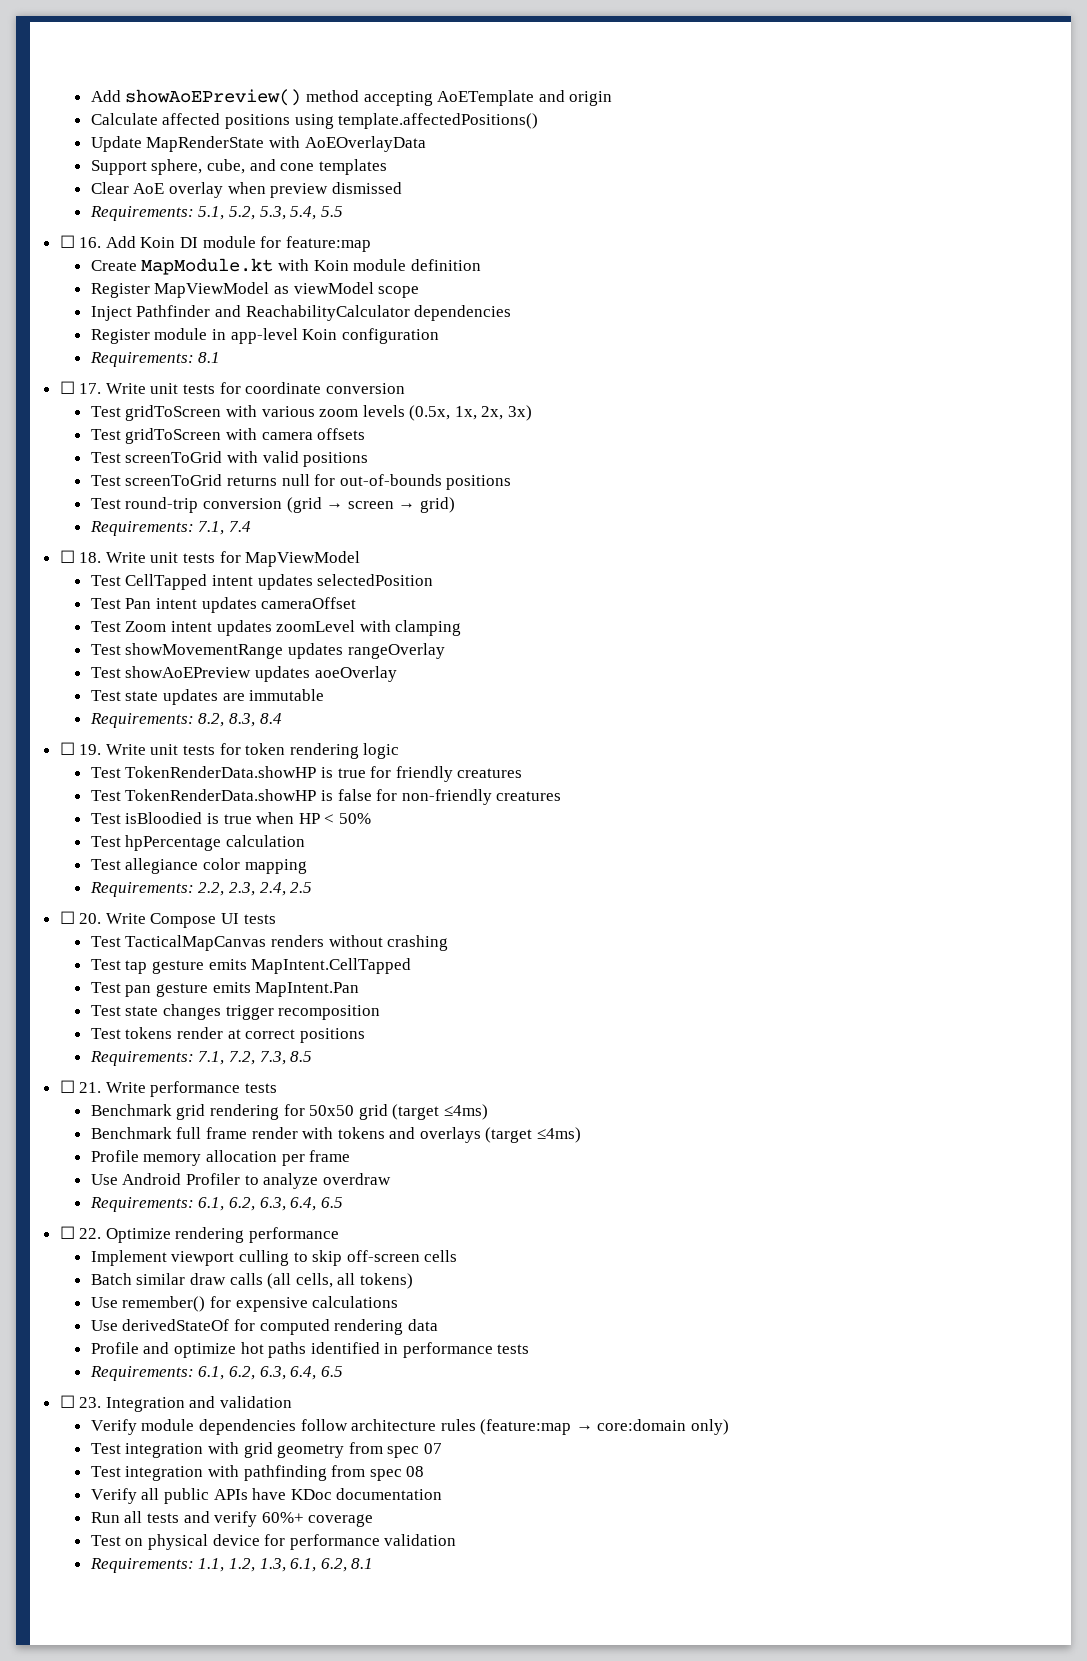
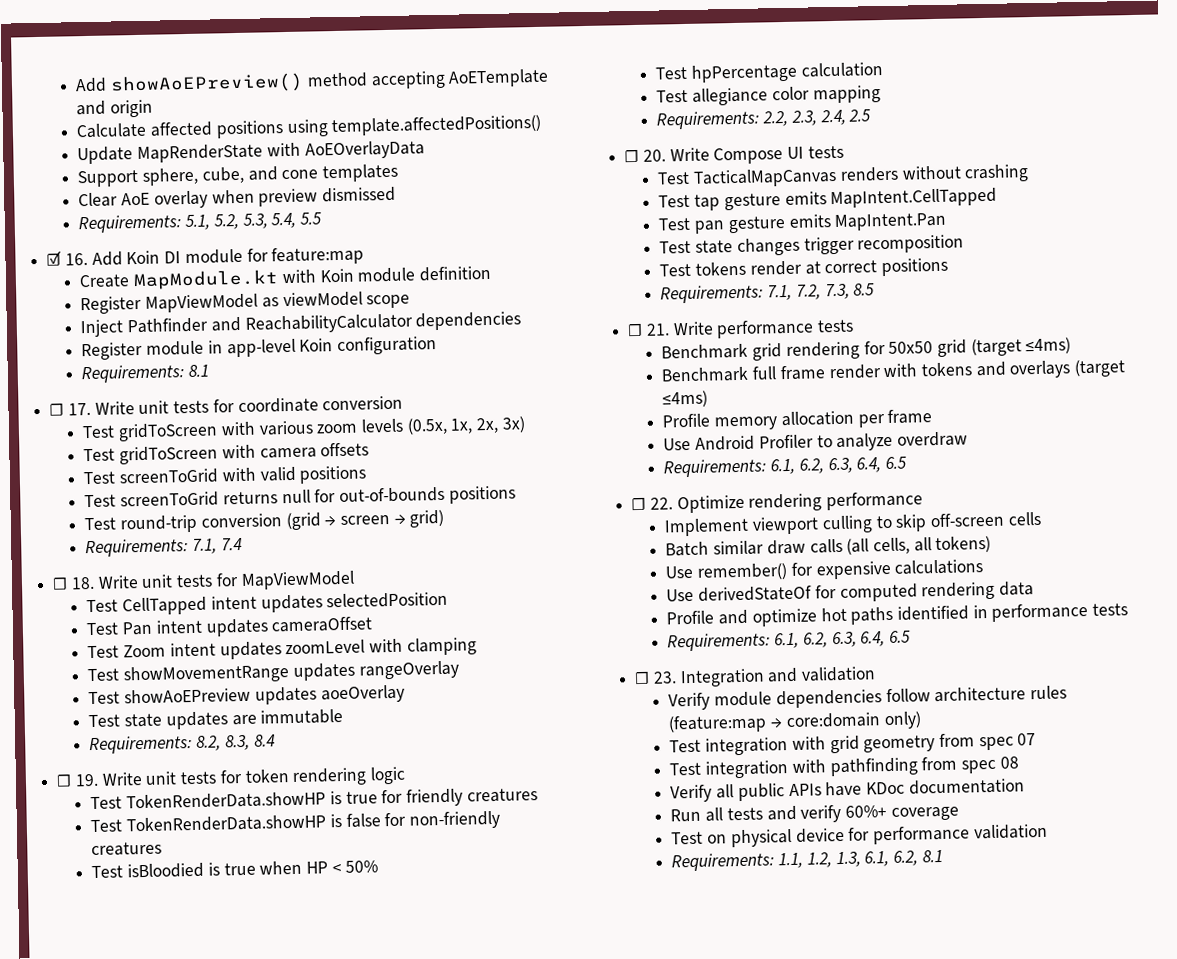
- ☐ 16. Add Koin DI module for feature:map
+ ☑ 16. Add Koin DI module for feature:map

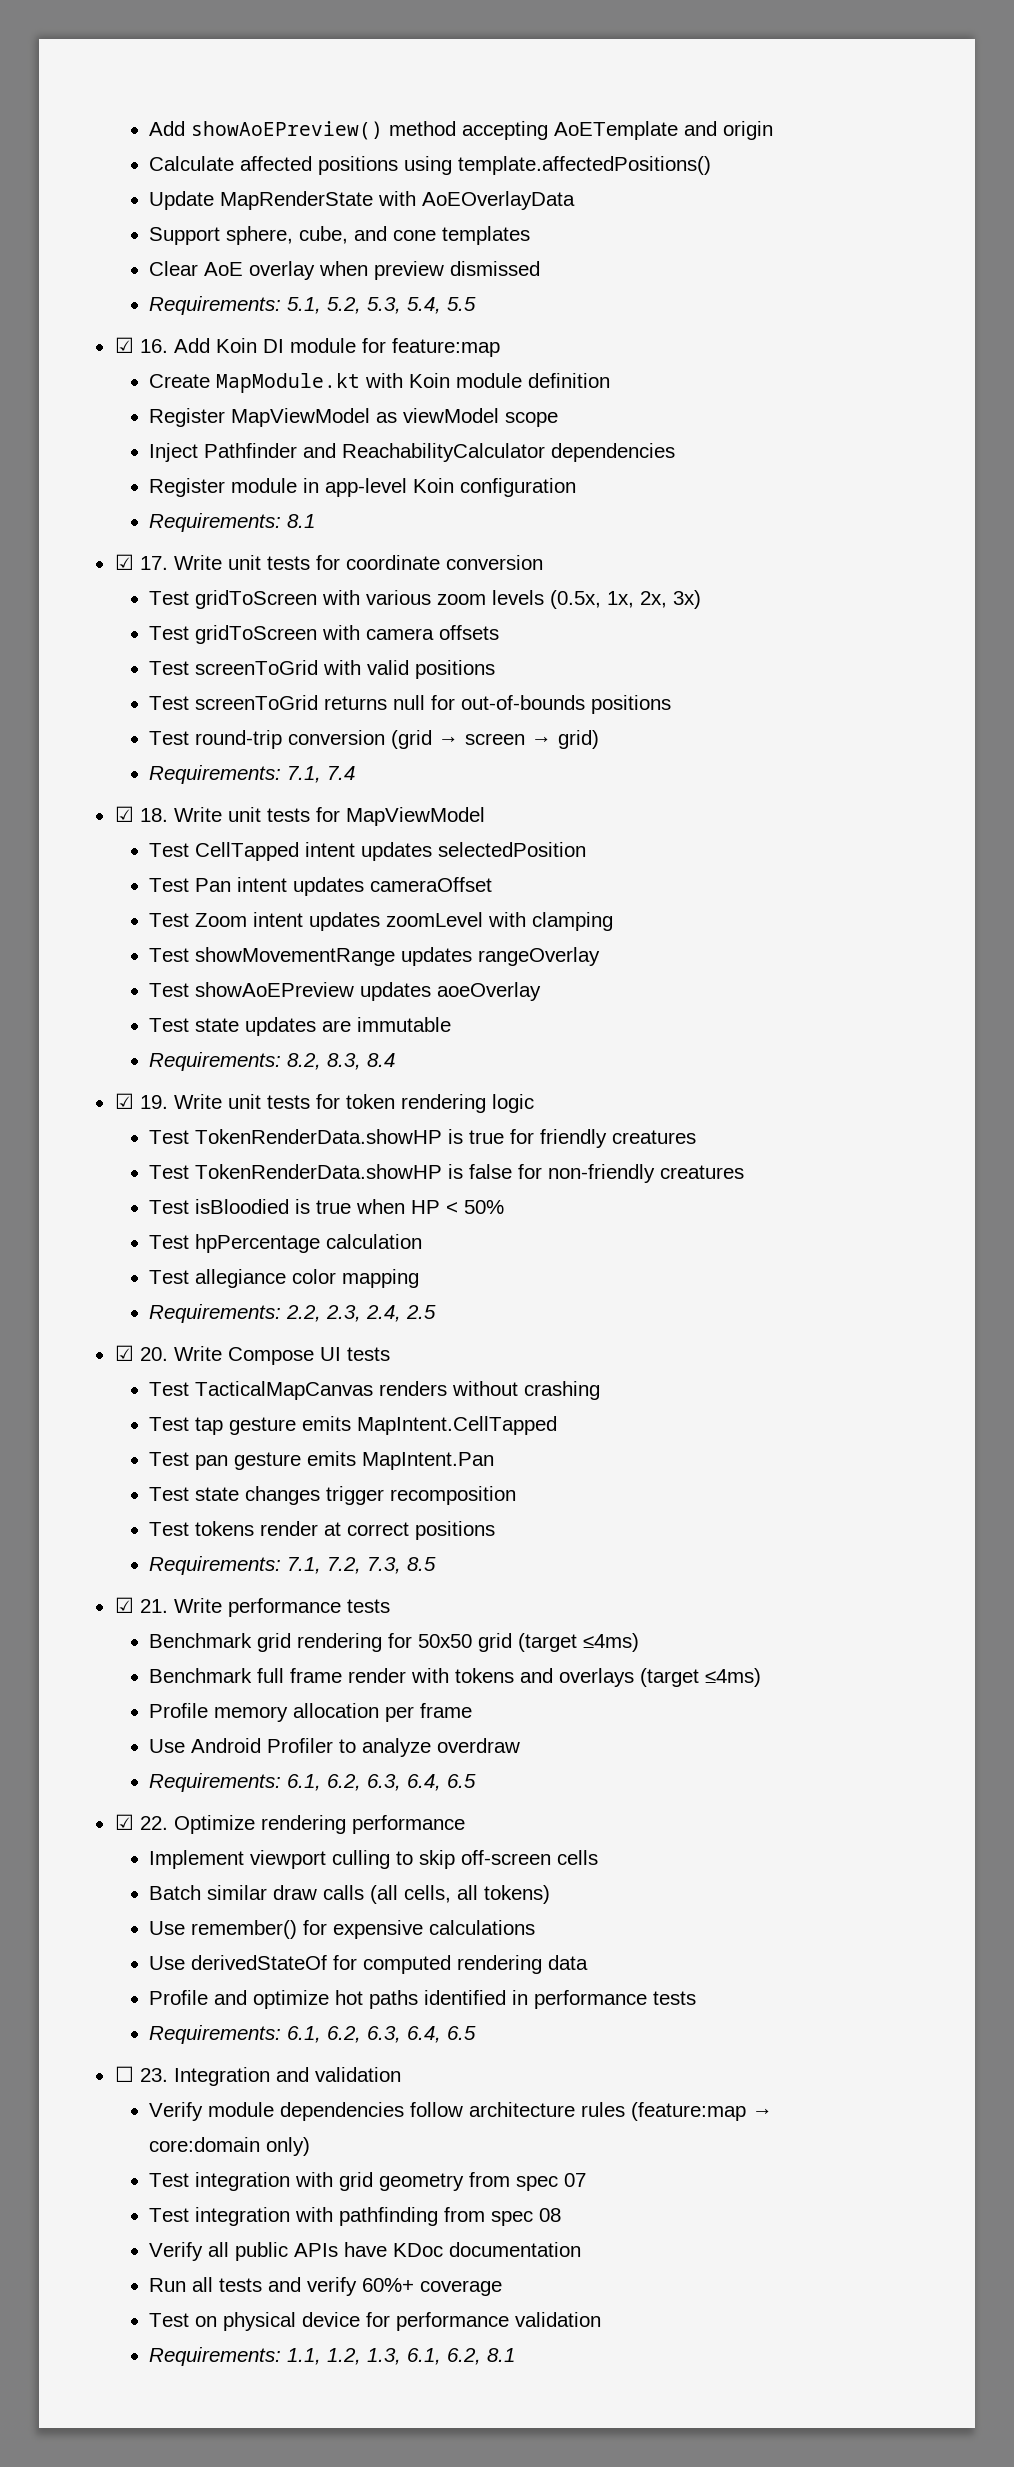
- ☐ 17. Write unit tests for coordinate conversion
+ ☑ 17. Write unit tests for coordinate conversion
- ☐ 18. Write unit tests for MapViewModel
+ ☑ 18. Write unit tests for MapViewModel
- ☐ 19. Write unit tests for token rendering logic
+ ☑ 19. Write unit tests for token rendering logic
- ☐ 20. Write Compose UI tests
+ ☑ 20. Write Compose UI tests
- ☐ 21. Write performance tests
+ ☑ 21. Write performance tests
- ☐ 22. Optimize rendering performance
+ ☑ 22. Optimize rendering performance

